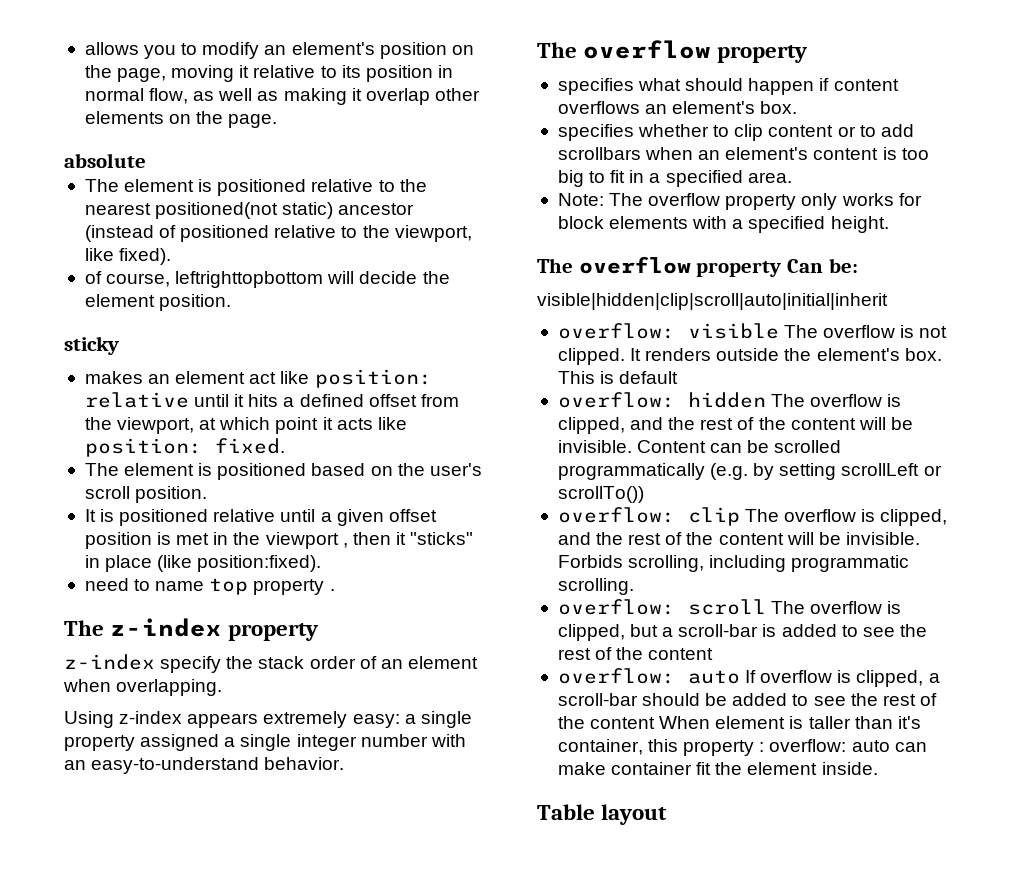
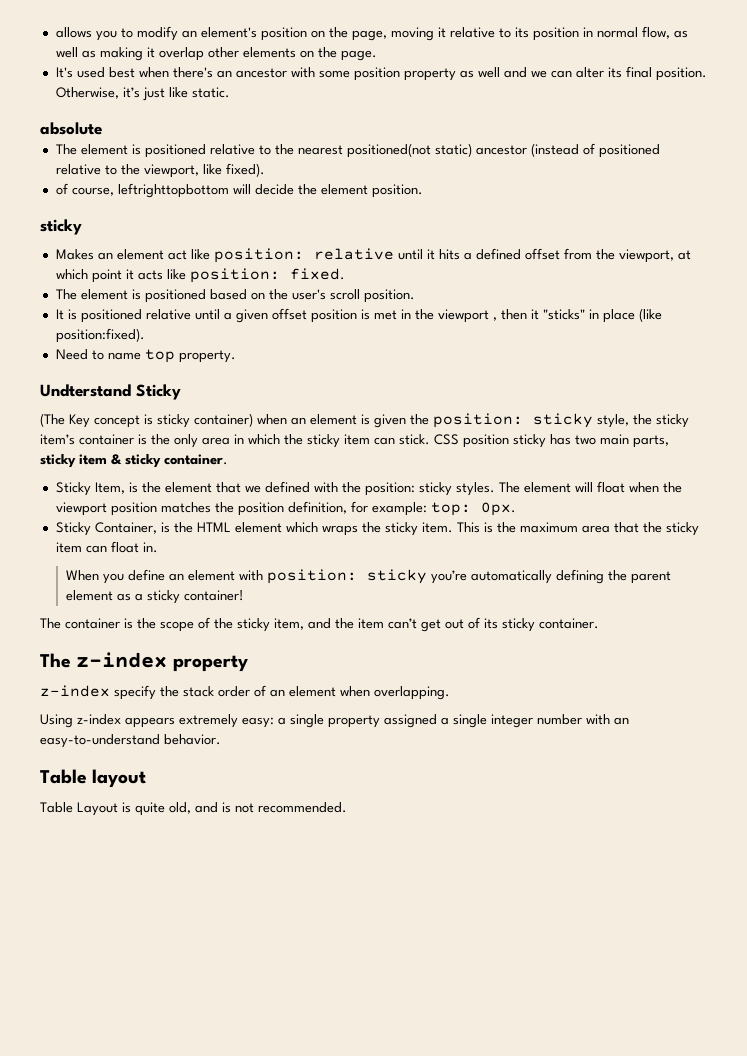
+ It's used best when there's an ancestor with some position property as well and we can alter its final position. Otherwise, it’s just like static.
- makes an element act like position: relative until it hits a defined offset from the viewport, at which point it acts like position: fixed.
+ Makes an element act like position: relative until it hits a defined offset from the viewport, at which point it acts like position: fixed.
- need to name top property .
+ Need to name top property.
+ Undterstand Sticky
+ (The Key concept is sticky container) when an element is given the position: sticky style, the sticky item’s container is the only area in which the sticky item can stick. CSS position sticky has two main parts, sticky item & sticky container.
+ Sticky Item, is the element that we defined with the position: sticky styles. The element will float when the viewport position matches the position definition, for example: top: 0px.
+ Sticky Container, is the HTML element which wraps the sticky item. This is the maximum area that the sticky item can float in.
+ When you define an element with position: sticky you’re automatically defining the parent element as a sticky container!
+ The container is the scope of the sticky item, and the item can’t get out of its sticky container.
  Using z-index appears extremely easy: a single property assigned a single integer number with an easy-to-understand behavior.
- The overflow property
- specifies what should happen if content overflows an element's box.
- specifies whether to clip content or to add scrollbars when an element's content is too big to fit in a specified area.
- Note: The overflow property only works for block elements with a specified height.
- The overflow property Can be:
- visible|hidden|clip|scroll|auto|initial|inherit
- overflow: visible The overflow is not clipped. It renders outside the element's box. This is default
- overflow: hidden The overflow is clipped, and the rest of the content will be invisible. Content can be scrolled programmatically (e.g. by setting scrollLeft or scrollTo())
- overflow: clip The overflow is clipped, and the rest of the content will be invisible. Forbids scrolling, including programmatic scrolling.
- overflow: scroll The overflow is clipped, but a scroll-bar is added to see the rest of the content
- overflow: auto If overflow is clipped, a scroll-bar should be added to see the rest of the content When element is taller than it's container, this property : overflow: auto can make container fit the element inside.
  Table layout
+ Table Layout is quite old, and is not recommended.

